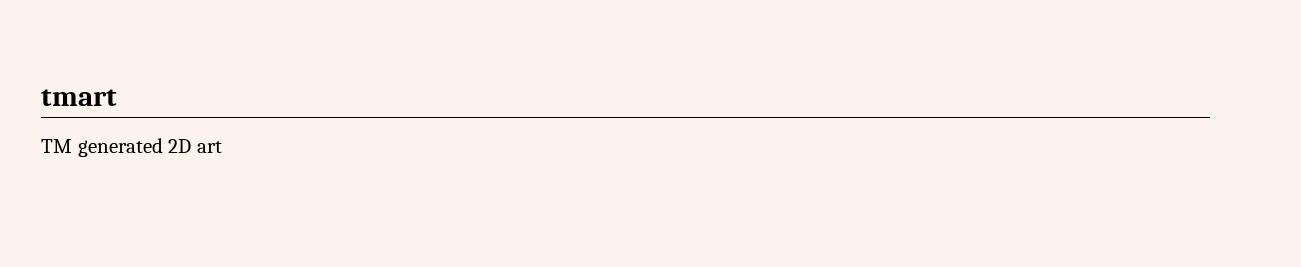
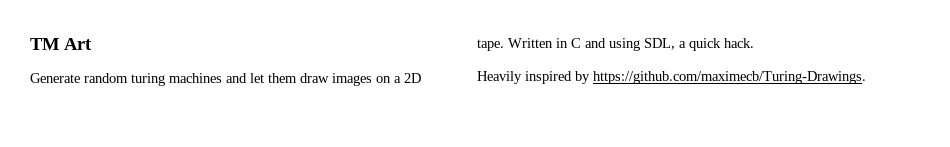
- tmart
- TM generated 2D art
+ TM Art
+ Generate random turing machines and let them draw images on a 2D tape. Written in C and using SDL, a quick hack.
+ Heavily inspired by https://github.com/maximecb/Turing-Drawings.

